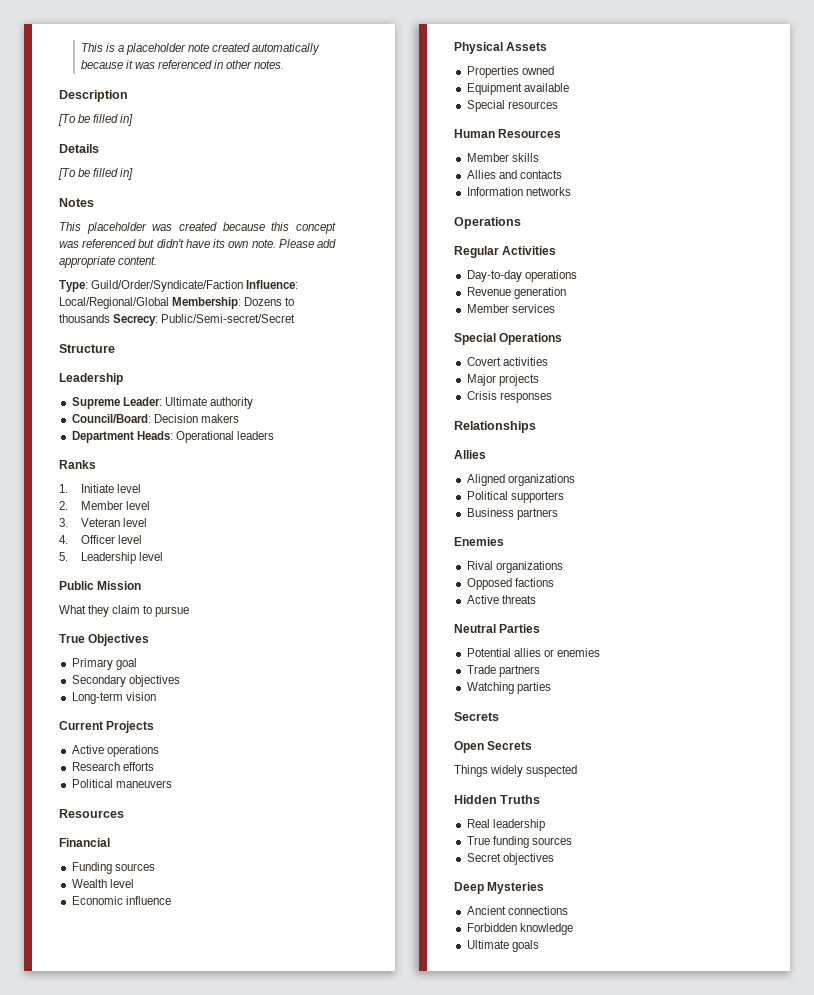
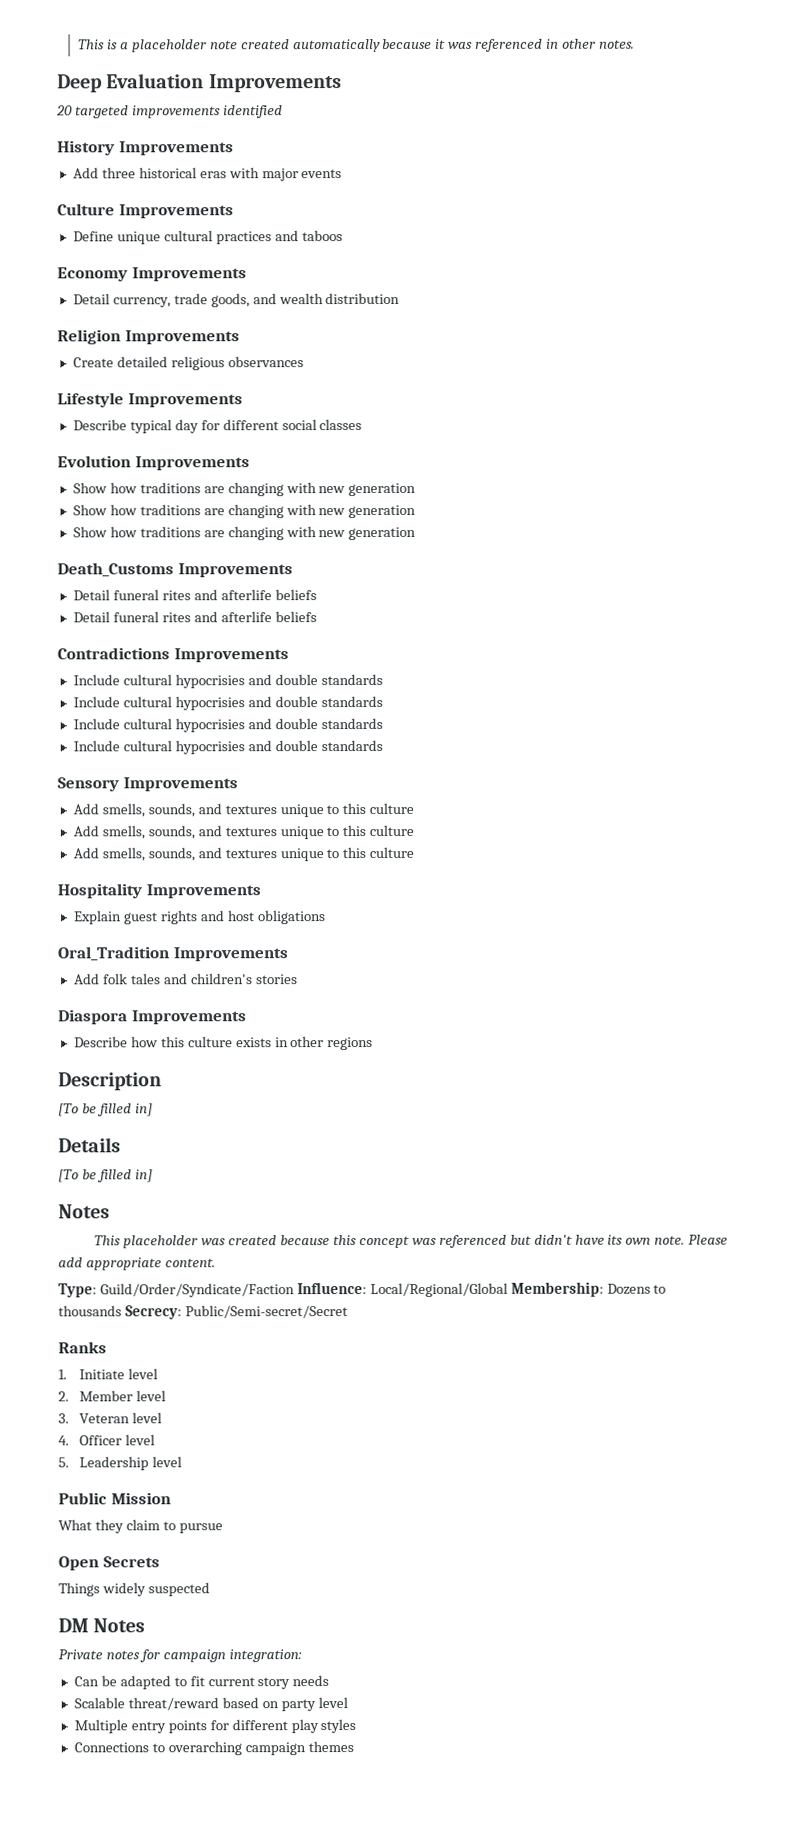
+ Deep Evaluation Improvements
+ 20 targeted improvements identified
+ History Improvements
+ Add three historical eras with major events
+ Culture Improvements
+ Define unique cultural practices and taboos
+ Economy Improvements
+ Detail currency, trade goods, and wealth distribution
+ Religion Improvements
+ Create detailed religious observances
+ Lifestyle Improvements
+ Describe typical day for different social classes
+ Evolution Improvements
+ Show how traditions are changing with new generation
+ Show how traditions are changing with new generation
+ Show how traditions are changing with new generation
+ Death_Customs Improvements
+ Detail funeral rites and afterlife beliefs
+ Detail funeral rites and afterlife beliefs
+ Contradictions Improvements
+ Include cultural hypocrisies and double standards
+ Include cultural hypocrisies and double standards
+ Include cultural hypocrisies and double standards
+ Include cultural hypocrisies and double standards
+ Sensory Improvements
+ Add smells, sounds, and textures unique to this culture
+ Add smells, sounds, and textures unique to this culture
+ Add smells, sounds, and textures unique to this culture
+ Hospitality Improvements
+ Explain guest rights and host obligations
+ Oral_Tradition Improvements
+ Add folk tales and children's stories
+ Diaspora Improvements
+ Describe how this culture exists in other regions
- Structure
- Leadership
- Supreme Leader: Ultimate authority
- Council/Board: Decision makers
- Department Heads: Operational leaders
- True Objectives
- Primary goal
- Secondary objectives
- Long-term vision
- Current Projects
- Active operations
- Research efforts
- Political maneuvers
- Resources
- Financial
- Funding sources
- Wealth level
- Economic influence
- Physical Assets
- Properties owned
- Equipment available
- Special resources
- Human Resources
- Member skills
- Allies and contacts
- Information networks
- Operations
- Regular Activities
- Day-to-day operations
- Revenue generation
- Member services
- Special Operations
- Covert activities
- Major projects
- Crisis responses
- Relationships
- Allies
- Aligned organizations
- Political supporters
- Business partners
- Enemies
- Rival organizations
- Opposed factions
- Active threats
- Neutral Parties
- Potential allies or enemies
- Trade partners
- Watching parties
- Secrets
- Hidden Truths
- Real leadership
- True funding sources
- Secret objectives
- Deep Mysteries
- Ancient connections
- Forbidden knowledge
- Ultimate goals
+ DM Notes
+ Private notes for campaign integration:
+ Can be adapted to fit current story needs
+ Scalable threat/reward based on party level
+ Multiple entry points for different play styles
+ Connections to overarching campaign themes

